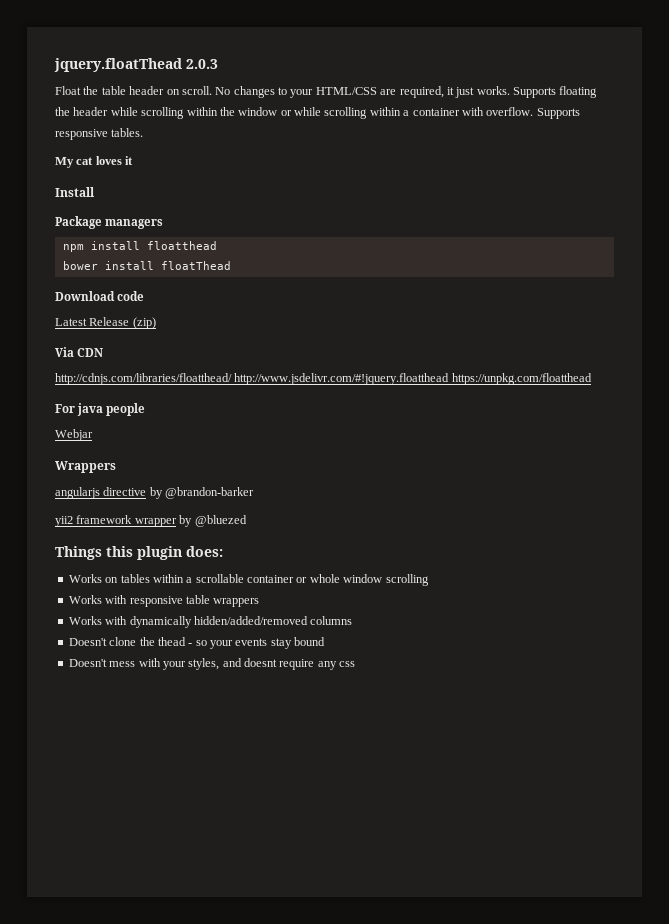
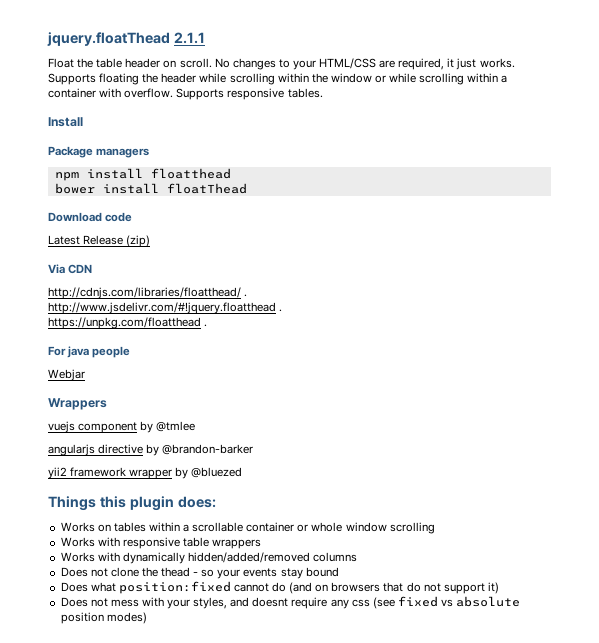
- jquery.floatThead 2.0.3
+ jquery.floatThead 2.1.1
- My cat loves it
- http://cdnjs.com/libraries/floatthead/ http://www.jsdelivr.com/#!jquery.floatthead https://unpkg.com/floatthead
+ http://cdnjs.com/libraries/floatthead/ .
+ http://www.jsdelivr.com/#!jquery.floatthead .
+ https://unpkg.com/floatthead .
+ vuejs component by @tmlee
- Doesn't clone the thead - so your events stay bound
+ Does not clone the thead - so your events stay bound
- Doesn't mess with your styles, and doesnt require any css
+ Does what position:fixed cannot do (and on browsers that do not support it)
+ Does not mess with your styles, and doesnt require any css (see fixed vs absolute position modes)

